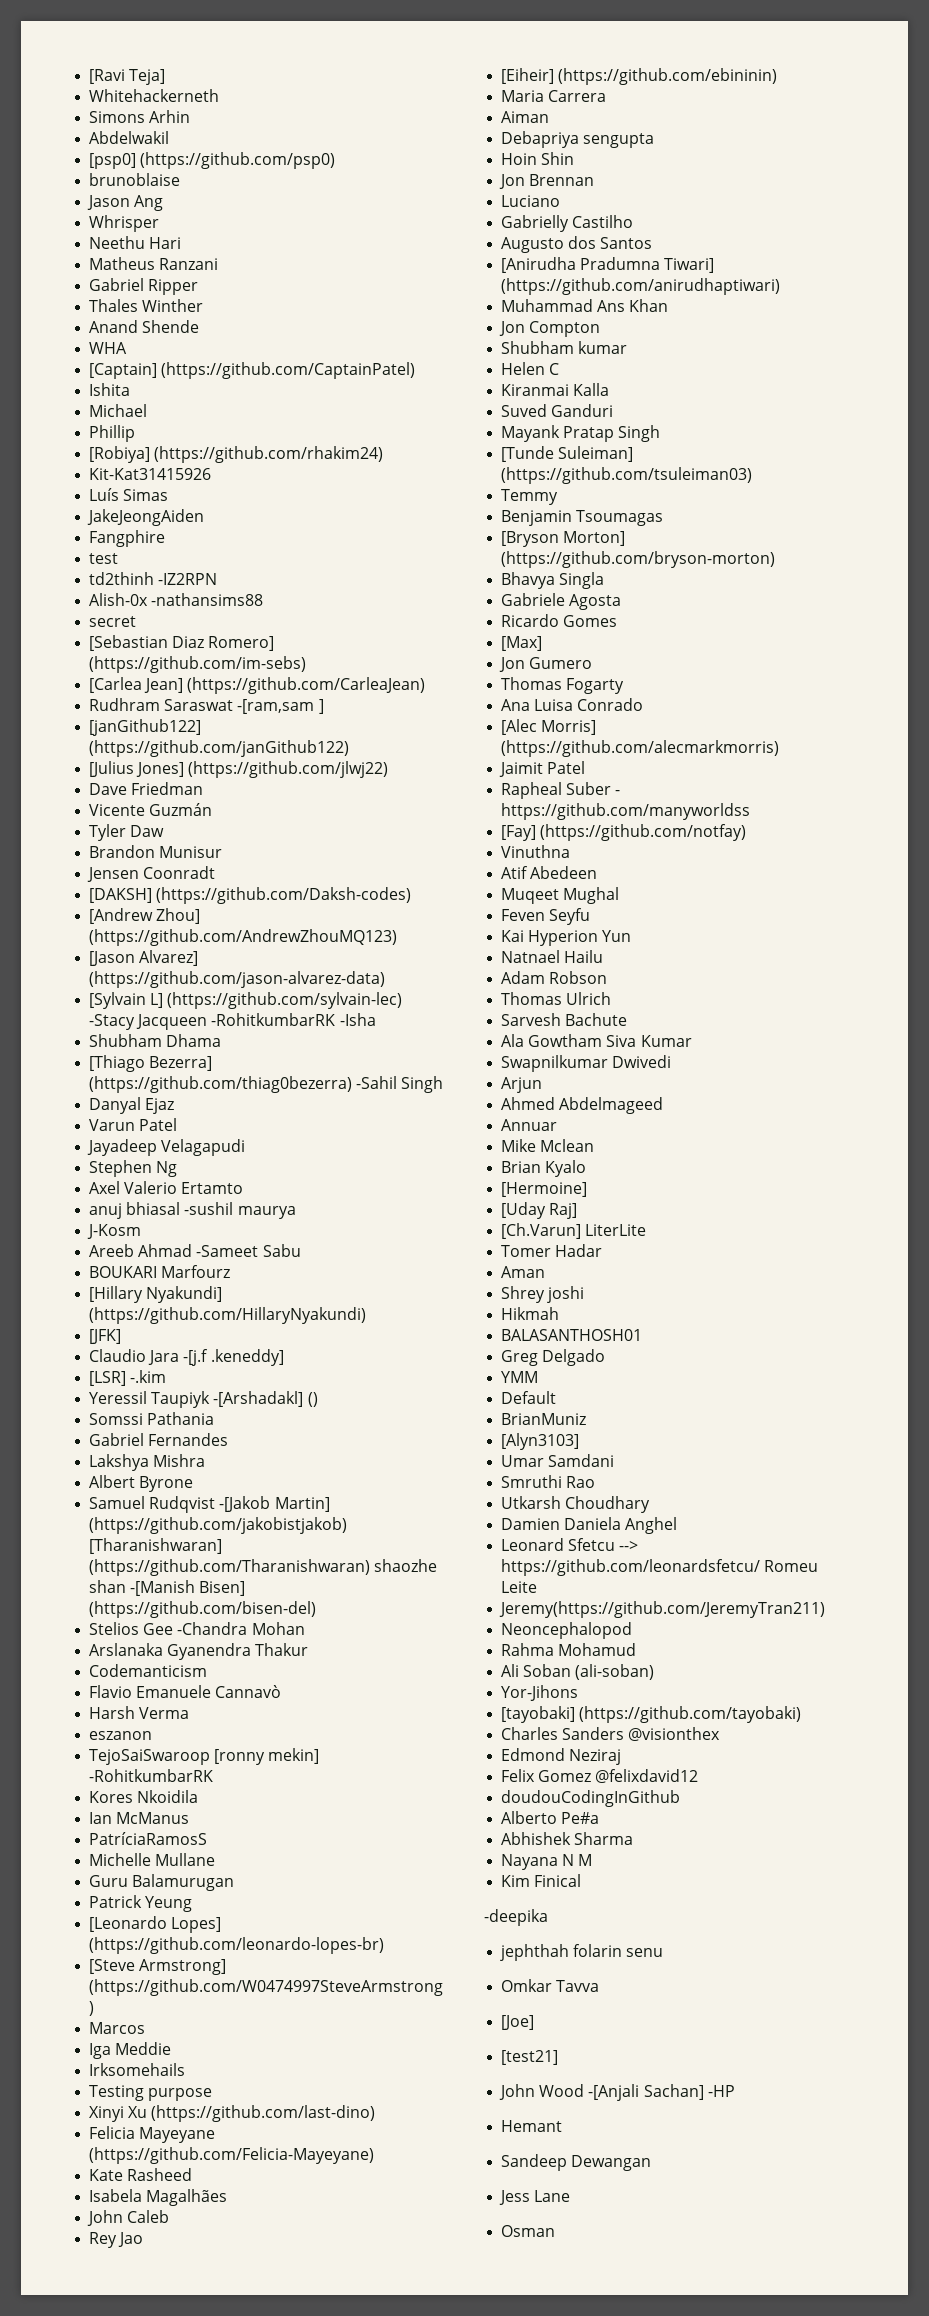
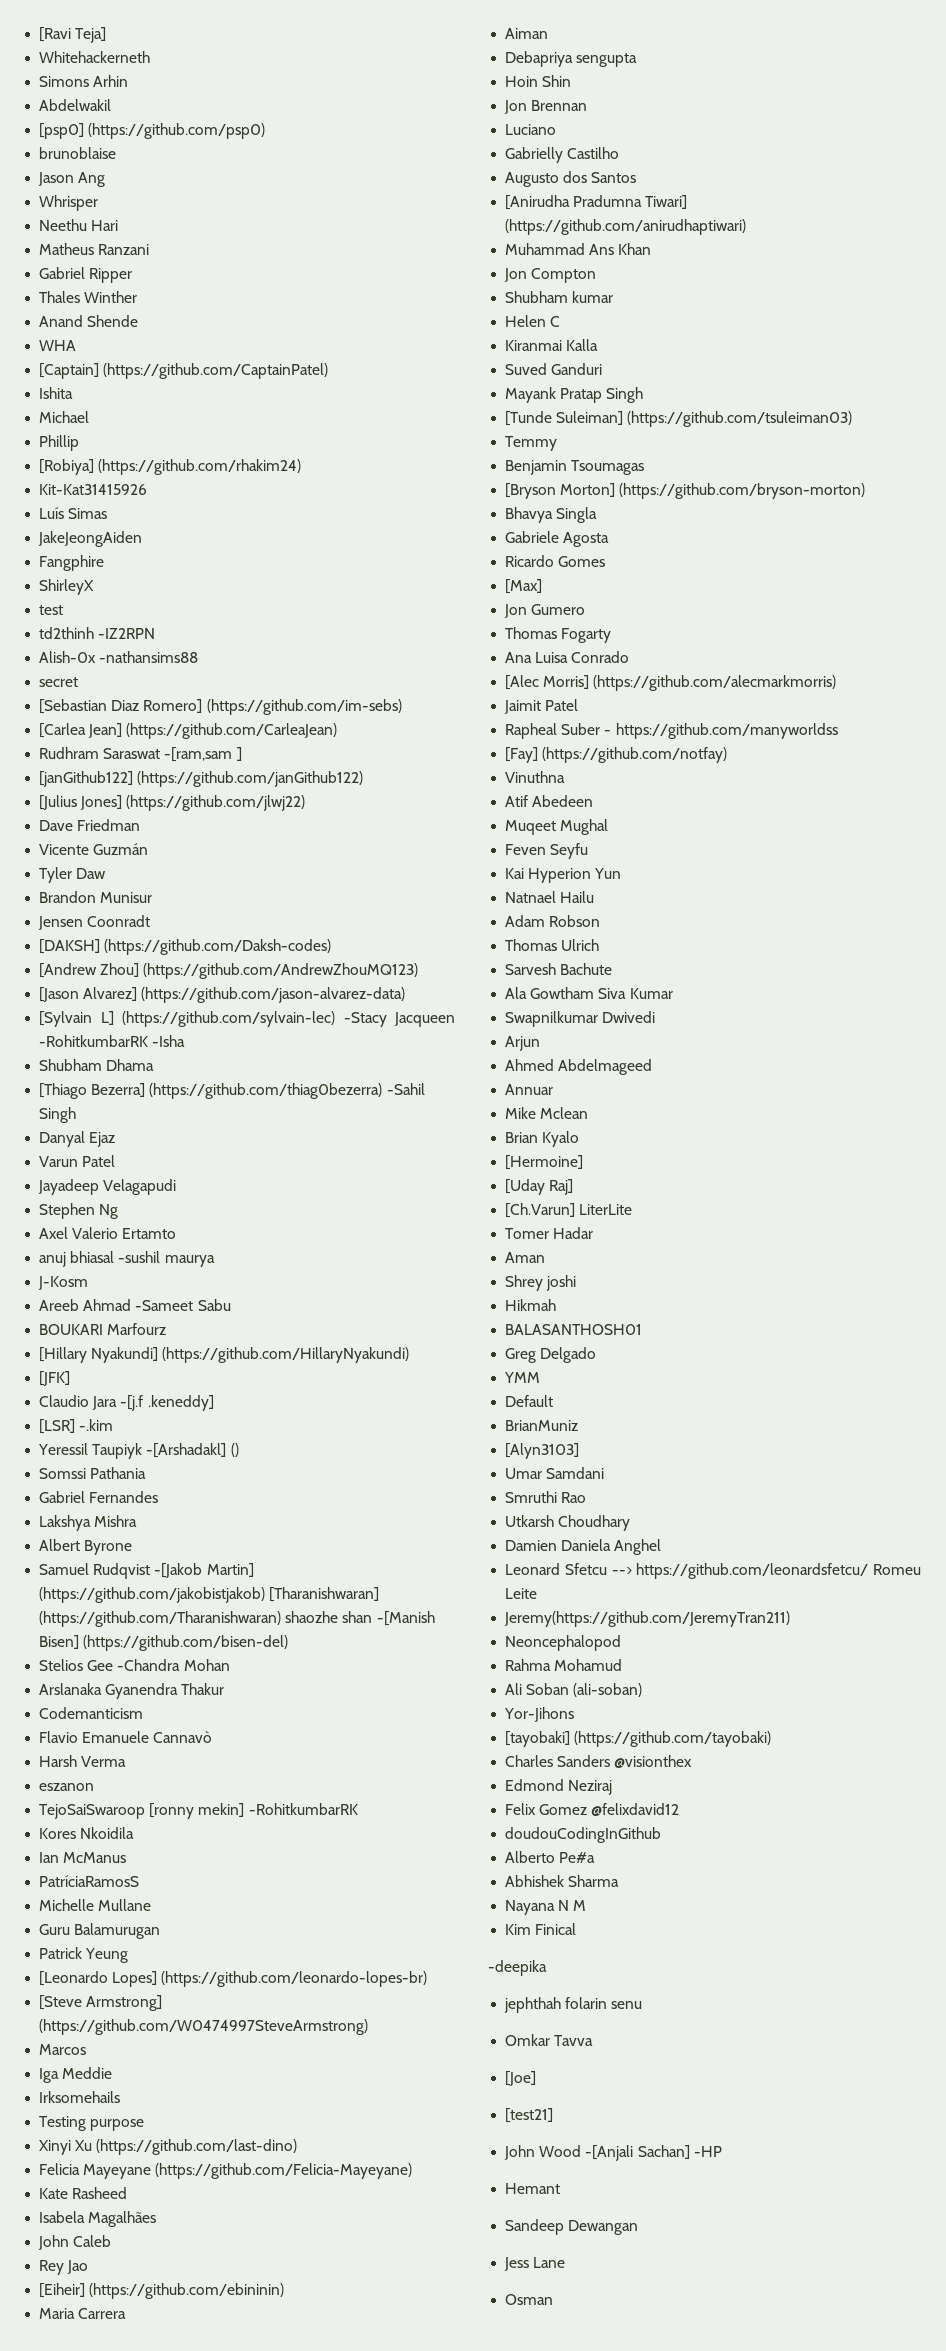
+ ShirleyX

